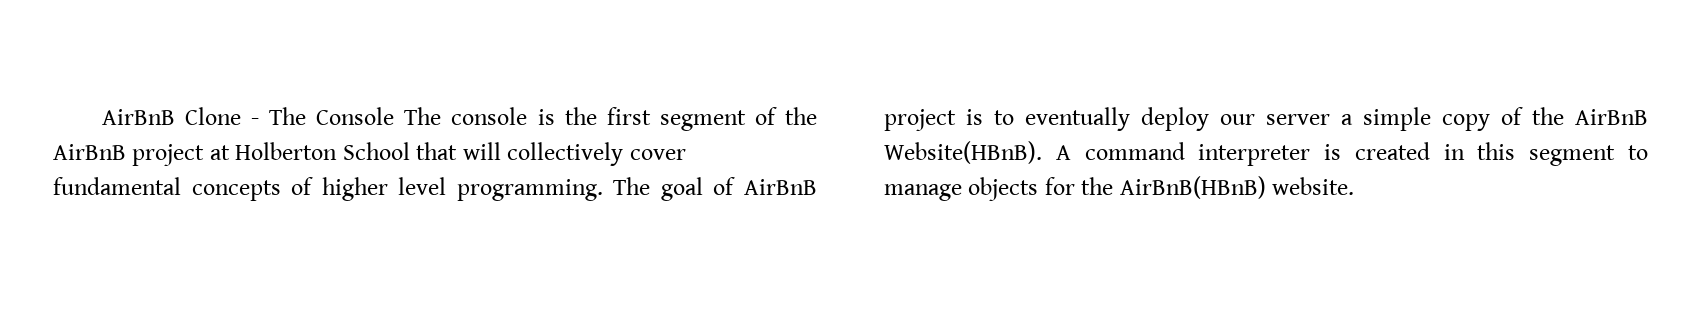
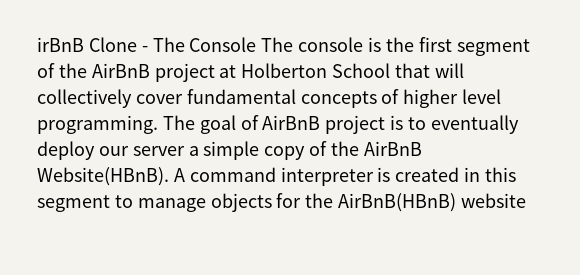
- AirBnB Clone - The Console The console is the first segment of the AirBnB project at Holberton School that will collectively cover fundamental concepts of higher level programming.
+ irBnB Clone - The Console The console is the first segment of the AirBnB project at Holberton School that will collectively cover fundamental concepts of higher level programming.
- A command interpreter is created in this segment to manage objects for the AirBnB(HBnB) website.
+ A command interpreter is created in this segment to manage objects for the AirBnB(HBnB) website

